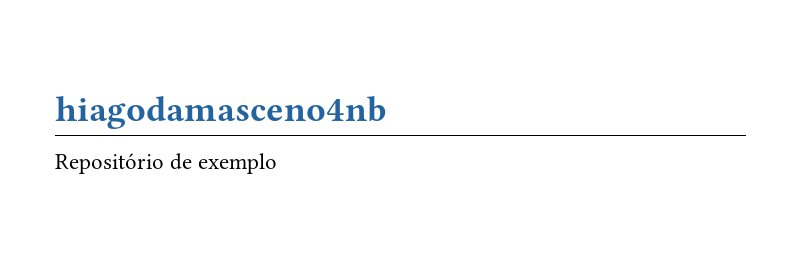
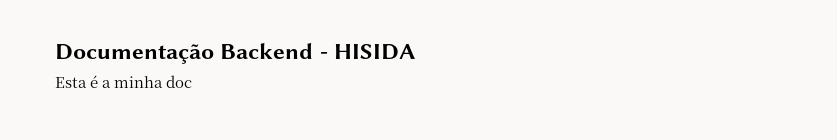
- hiagodamasceno4nb
- Repositório de exemplo
+ Documentação Backend - HISIDA
+ Esta é a minha doc

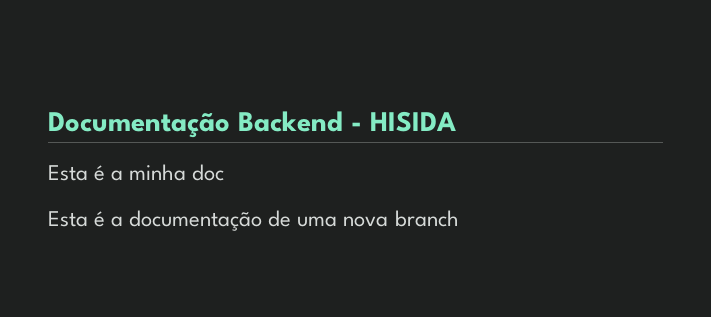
+ Esta é a documentação de uma nova branch

